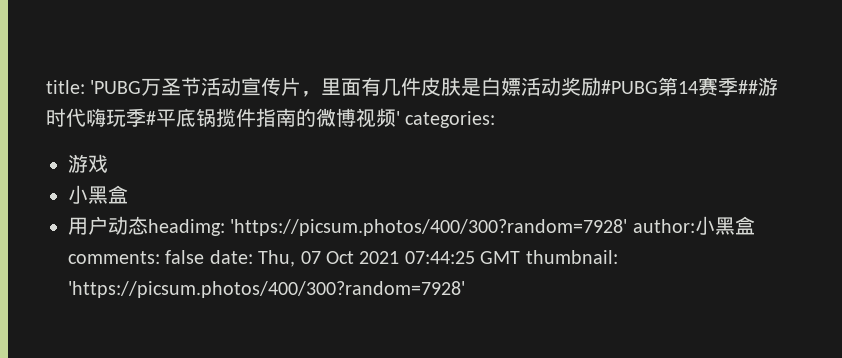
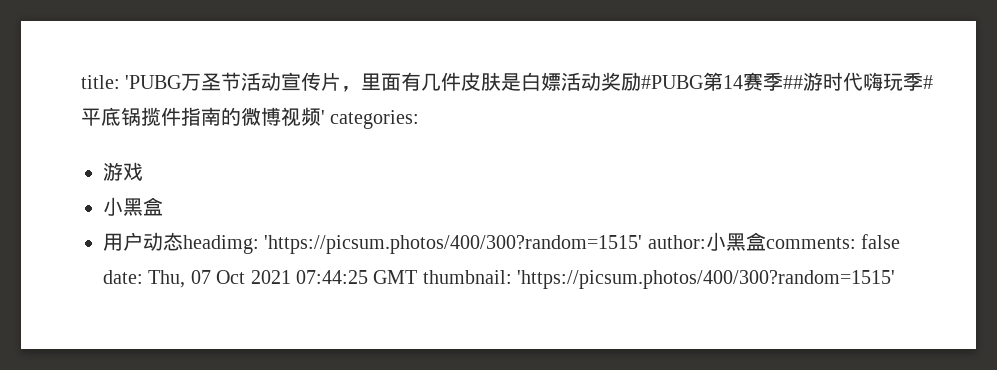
- 用户动态headimg: 'https://picsum.photos/400/300?random=7928' author:小黑盒comments: false date: Thu, 07 Oct 2021 07:44:25 GMT thumbnail: 'https://picsum.photos/400/300?random=7928'
+ 用户动态headimg: 'https://picsum.photos/400/300?random=1515' author:小黑盒comments: false date: Thu, 07 Oct 2021 07:44:25 GMT thumbnail: 'https://picsum.photos/400/300?random=1515'

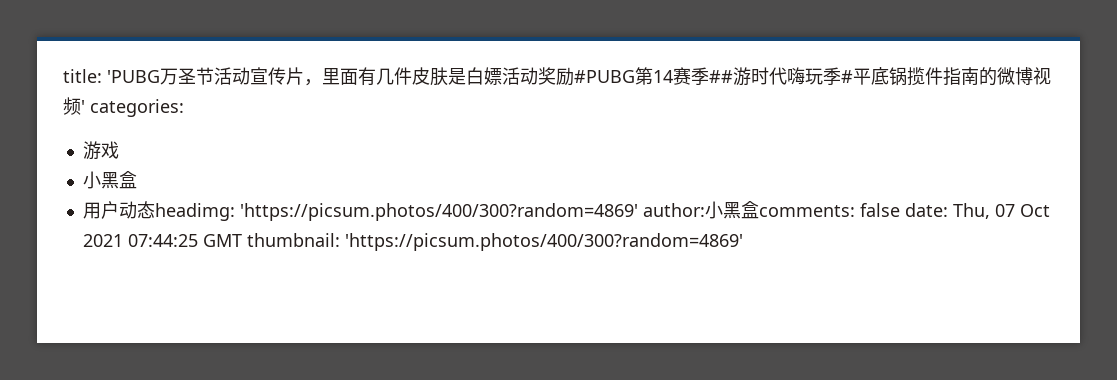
- 用户动态headimg: 'https://picsum.photos/400/300?random=1515' author:小黑盒comments: false date: Thu, 07 Oct 2021 07:44:25 GMT thumbnail: 'https://picsum.photos/400/300?random=1515'
+ 用户动态headimg: 'https://picsum.photos/400/300?random=4869' author:小黑盒comments: false date: Thu, 07 Oct 2021 07:44:25 GMT thumbnail: 'https://picsum.photos/400/300?random=4869'

